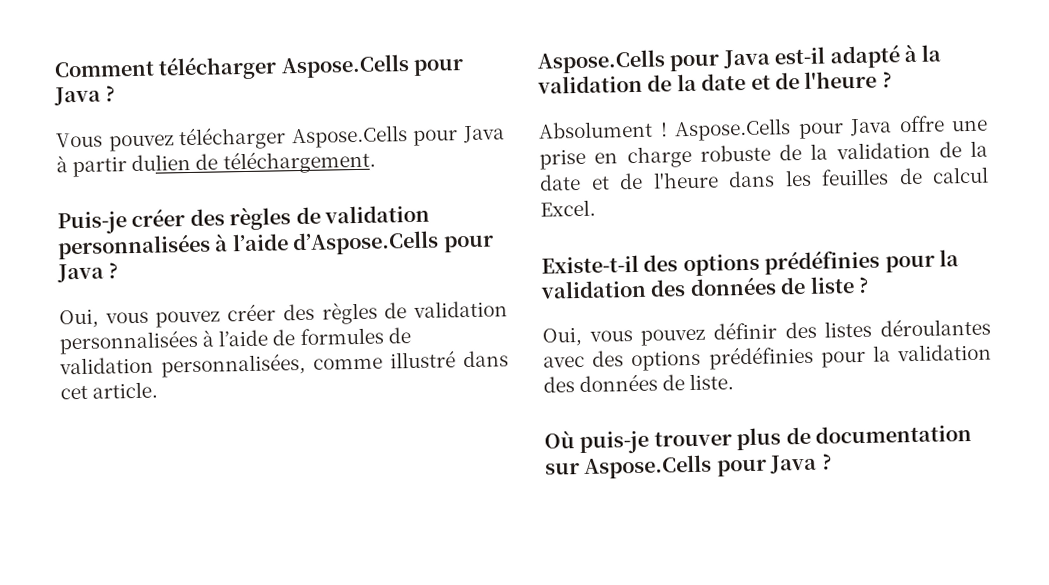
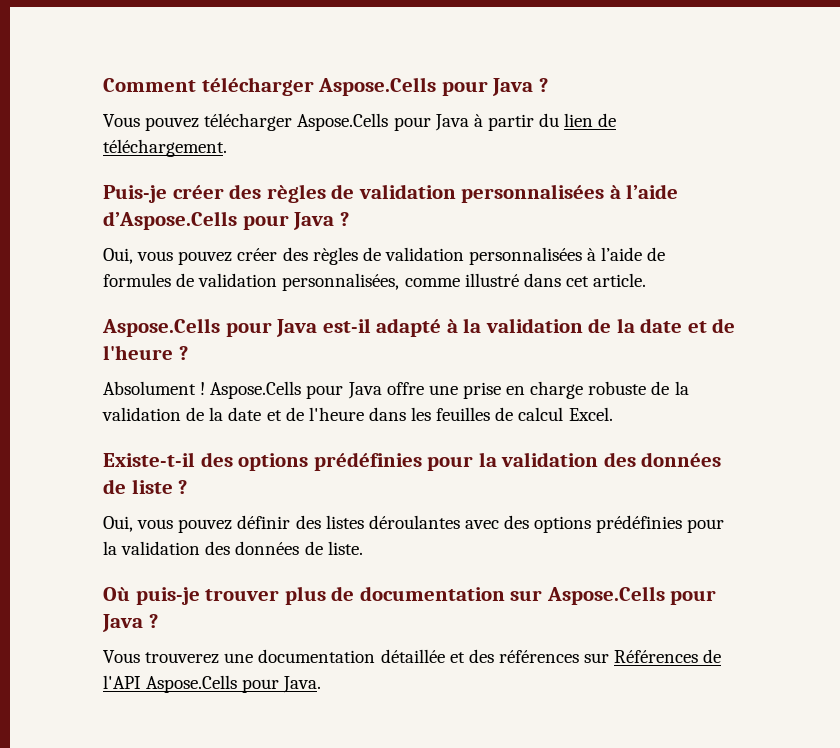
- Vous pouvez télécharger Aspose.Cells pour Java à partir dulien de téléchargement.
+ Vous pouvez télécharger Aspose.Cells pour Java à partir du lien de téléchargement.
+ Vous trouverez une documentation détaillée et des références sur Références de l'API Aspose.Cells pour Java.

